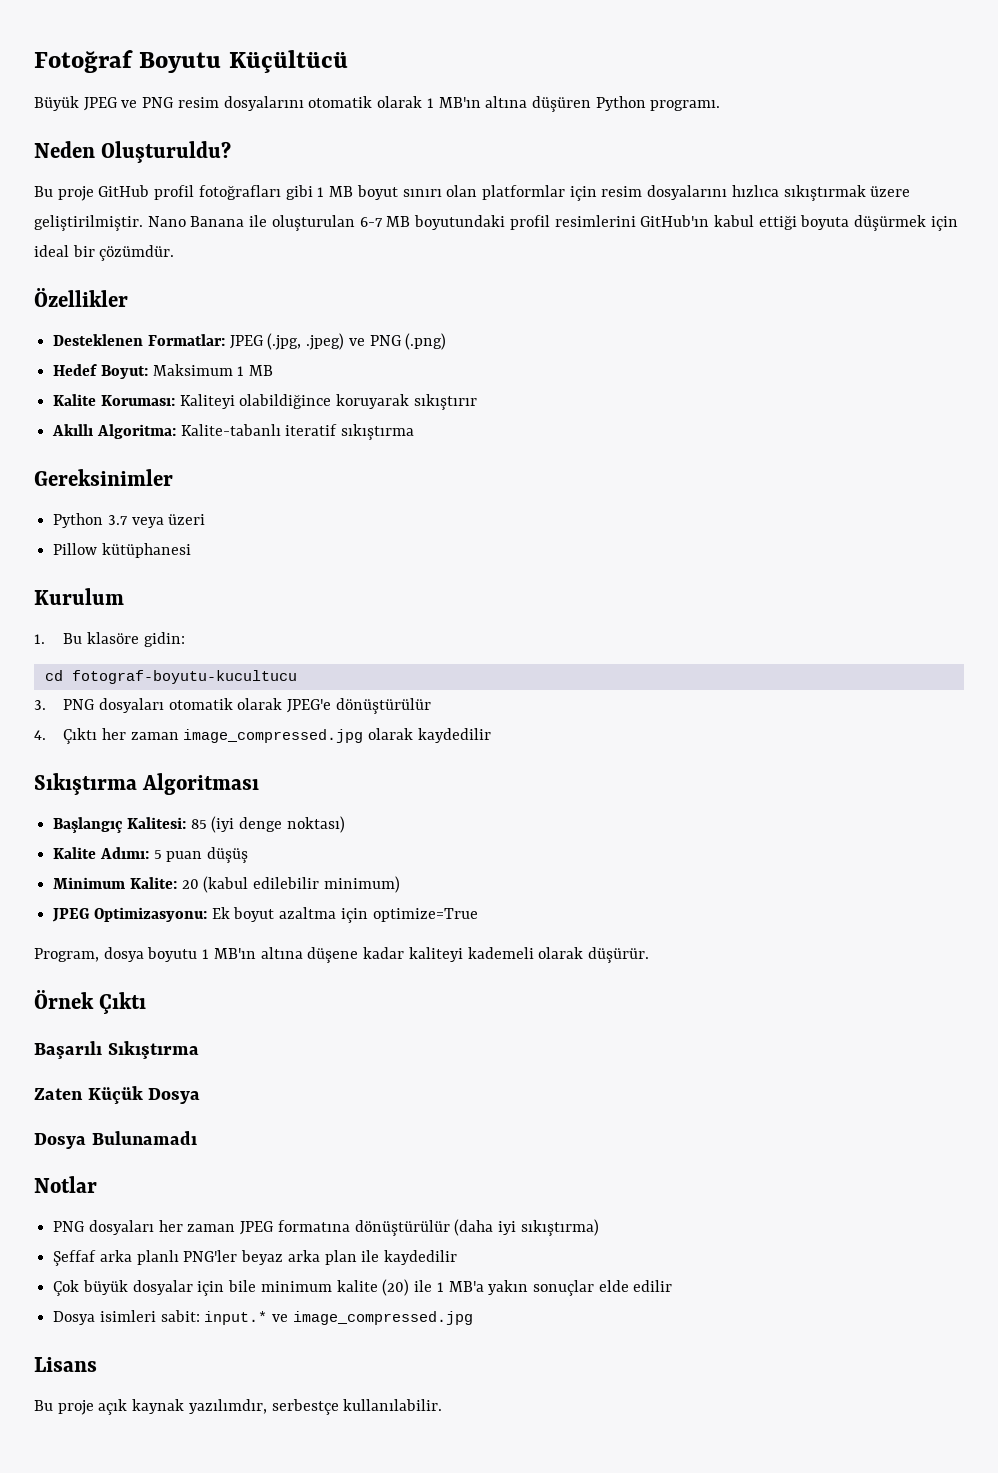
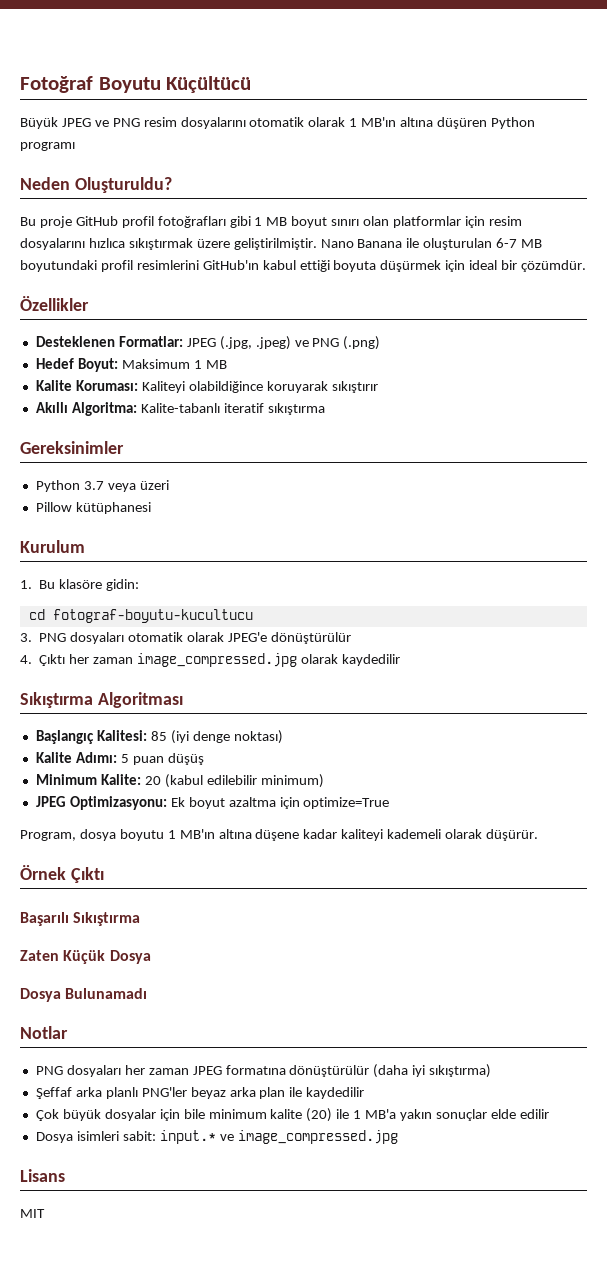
- Büyük JPEG ve PNG resim dosyalarını otomatik olarak 1 MB'ın altına düşüren Python programı.
+ Büyük JPEG ve PNG resim dosyalarını otomatik olarak 1 MB'ın altına düşüren Python programı
- Bu proje açık kaynak yazılımdır, serbestçe kullanılabilir.
+ MIT

